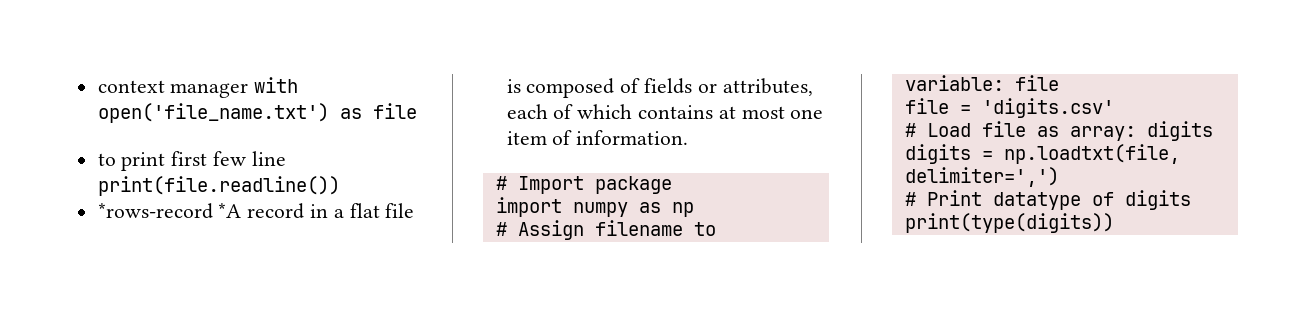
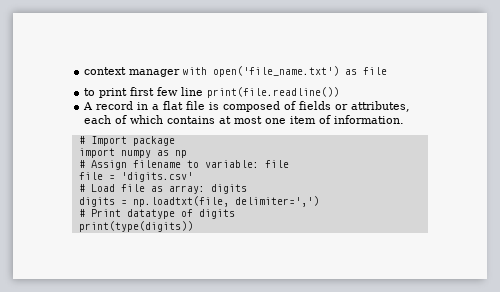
- *rows-record *A record in a flat file is composed of fields or attributes, each of which contains at most one item of information.
+ A record in a flat file is composed of fields or attributes, each of which contains at most one item of information.

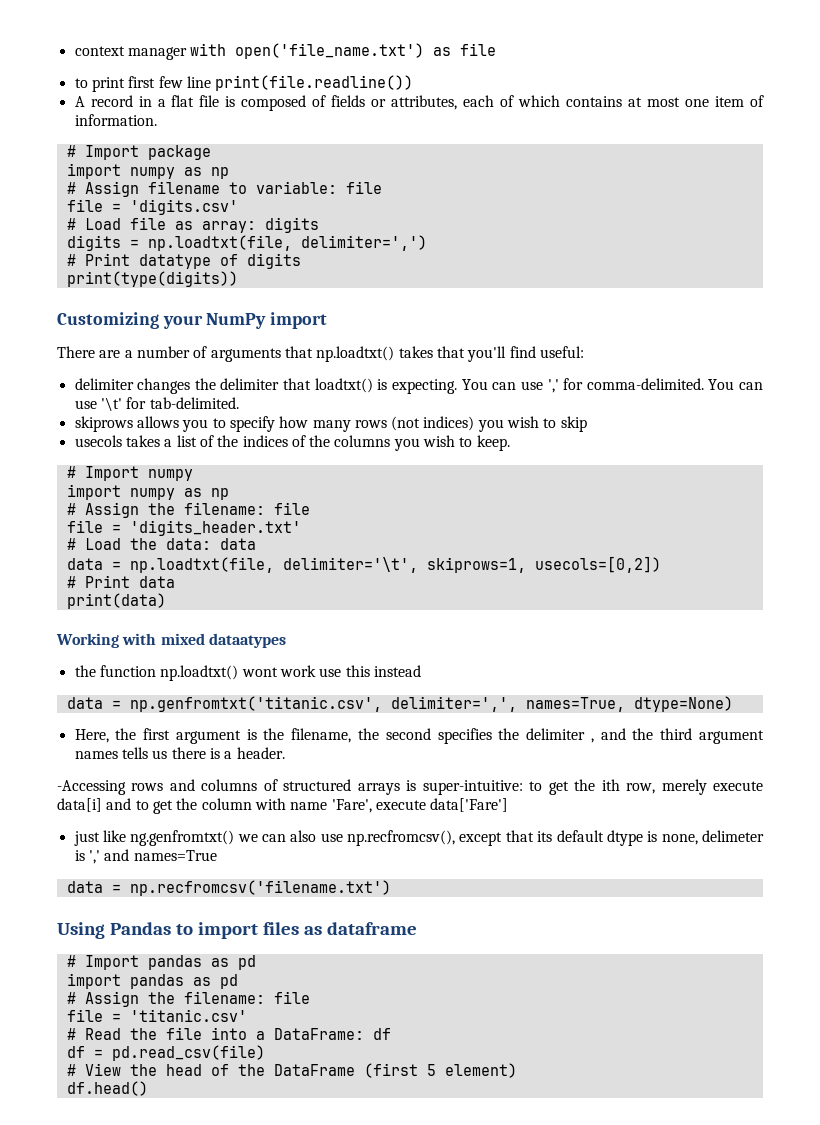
+ Customizing your NumPy import
+ There are a number of arguments that np.loadtxt() takes that you'll find useful:
+ delimiter changes the delimiter that loadtxt() is expecting. You can use ',' for comma-delimited. You can use '\t' for tab-delimited.
+ skiprows allows you to specify how many rows (not indices) you wish to skip
+ usecols takes a list of the indices of the columns you wish to keep.
+ # Import numpy
+ import numpy as np
+ # Assign the filename: file
+ file = 'digits_header.txt'
+ # Load the data: data
+ data = np.loadtxt(file, delimiter='\t', skiprows=1, usecols=[0,2])
+ # Print data
+ print(data)
+ Working with mixed dataatypes
+ the function np.loadtxt() wont work use this instead
+ data = np.genfromtxt('titanic.csv', delimiter=',', names=True, dtype=None)
+ Here, the first argument is the filename, the second specifies the delimiter , and the third argument names tells us there is a header.
+ -Accessing rows and columns of structured arrays is super-intuitive: to get the ith row, merely execute data[i] and to get the column with name 'Fare', execute data['Fare']
+ just like ng.genfromtxt() we can also use np.recfromcsv(), except that its default dtype is none, delimeter is ',' and names=True
+ data = np.recfromcsv('filename.txt')
+ Using Pandas to import files as dataframe
+ # Import pandas as pd
+ import pandas as pd
+ # Assign the filename: file
+ file = 'titanic.csv'
+ # Read the file into a DataFrame: df
+ df = pd.read_csv(file)
+ # View the head of the DataFrame (first 5 element)
+ df.head()

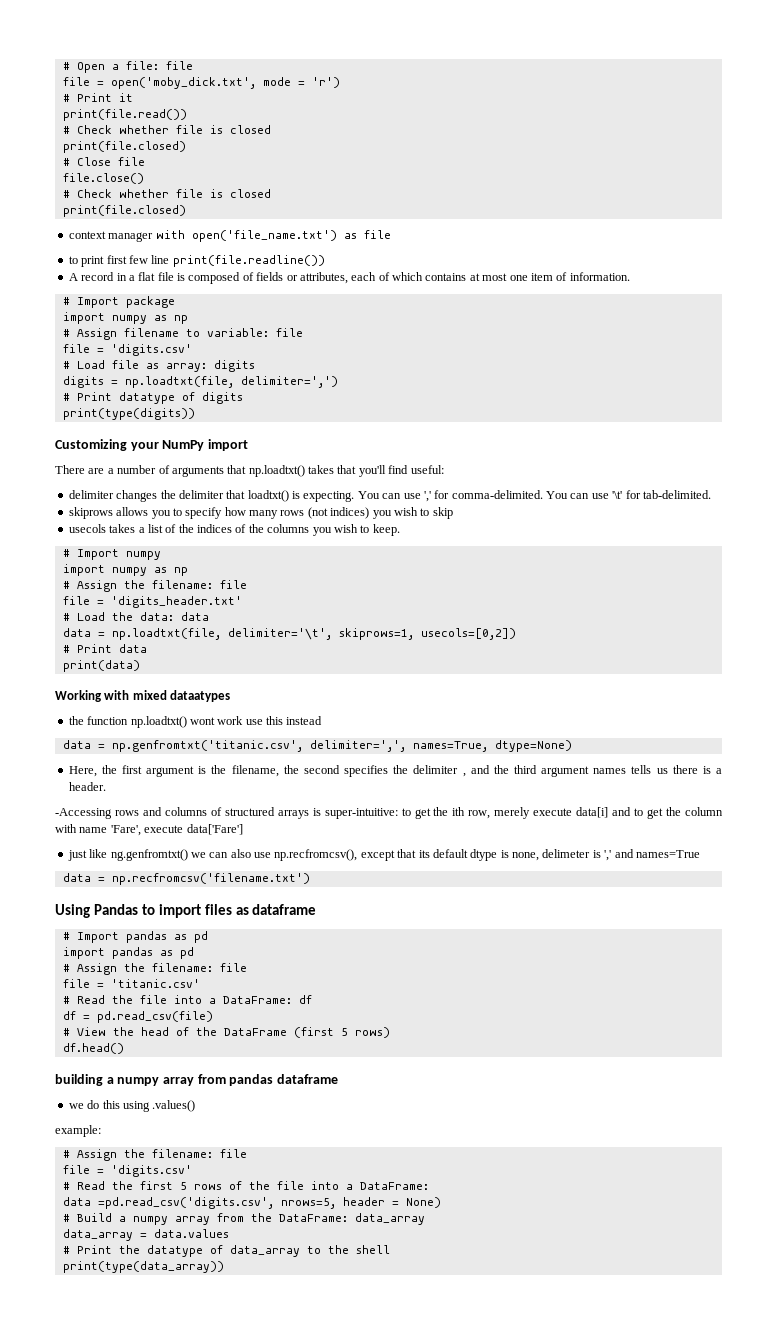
+ # Open a file: file
+ file = open('moby_dick.txt', mode = 'r')
+ # Print it
+ print(file.read())
+ # Check whether file is closed
+ print(file.closed)
+ # Close file
+ file.close()
+ # Check whether file is closed
+ print(file.closed)
- # View the head of the DataFrame (first 5 element)
+ # View the head of the DataFrame (first 5 rows)
+ building a numpy array from pandas dataframe
+ we do this using .values()
+ example:
+ # Assign the filename: file
+ file = 'digits.csv'
+ # Read the first 5 rows of the file into a DataFrame:
+ data =pd.read_csv('digits.csv', nrows=5, header = None)
+ # Build a numpy array from the DataFrame: data_array
+ data_array = data.values
+ # Print the datatype of data_array to the shell
+ print(type(data_array))

